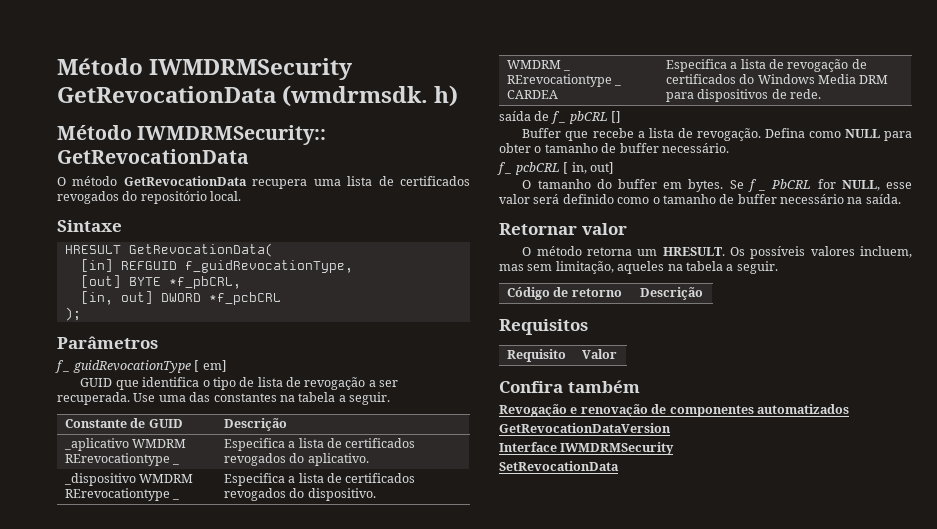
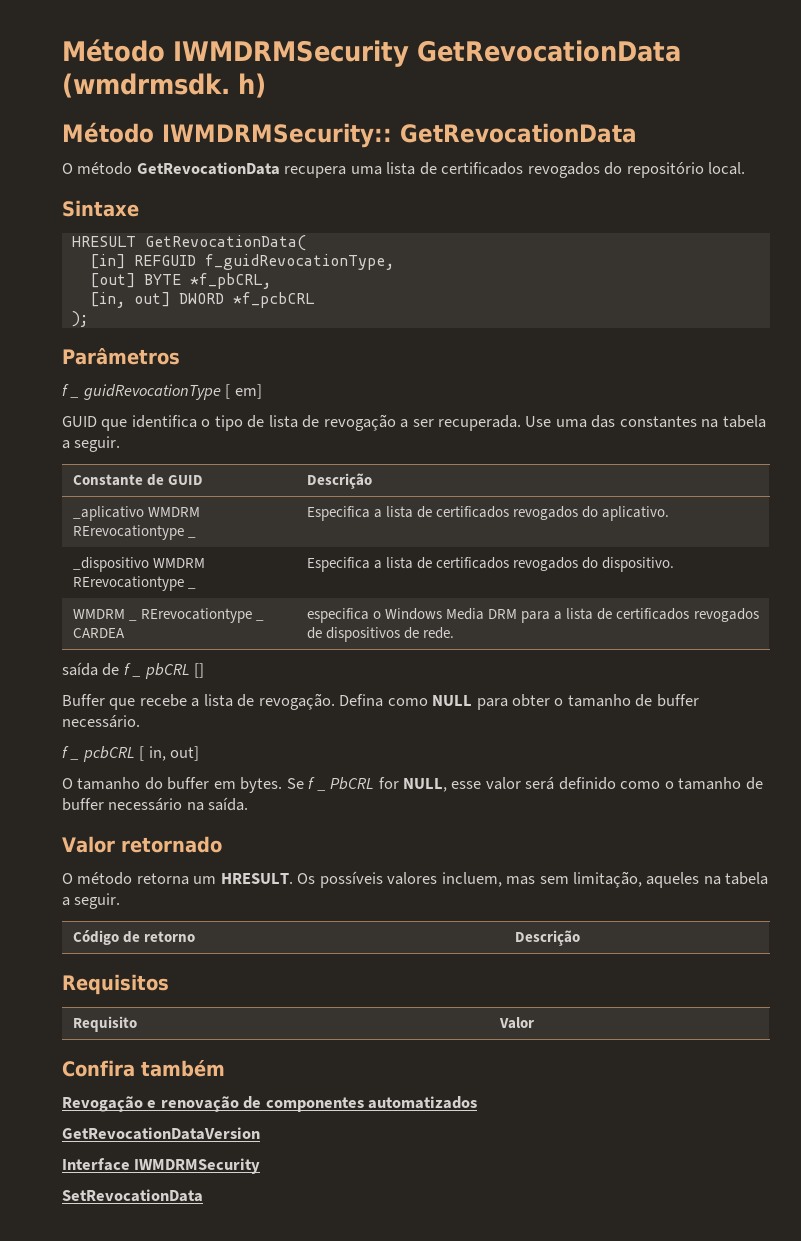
- WMDRM _ RErevocationtype _ CARDEA | Especifica a lista de revogação de certificados do Windows Media DRM para dispositivos de rede.
+ WMDRM _ RErevocationtype _ CARDEA | especifica o Windows Media DRM para a lista de certificados revogados de dispositivos de rede.
- Retornar valor
+ Valor retornado

